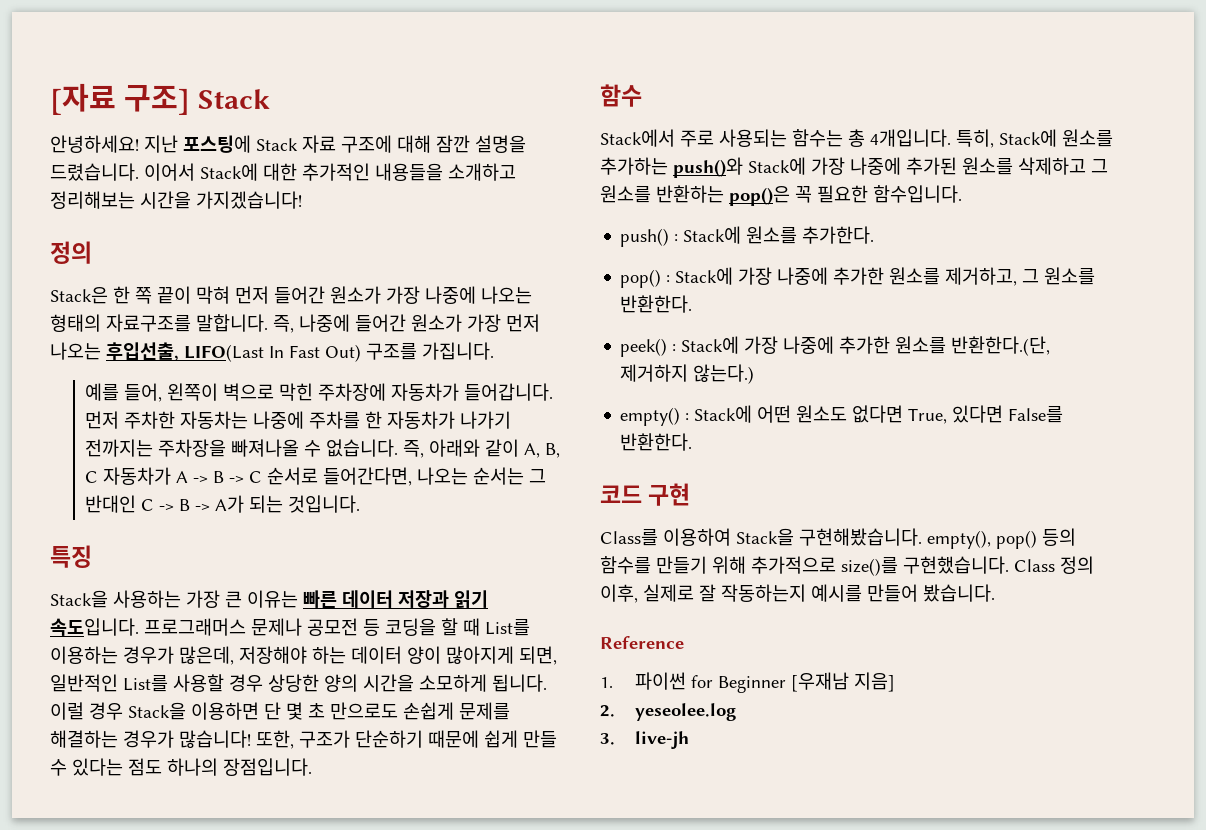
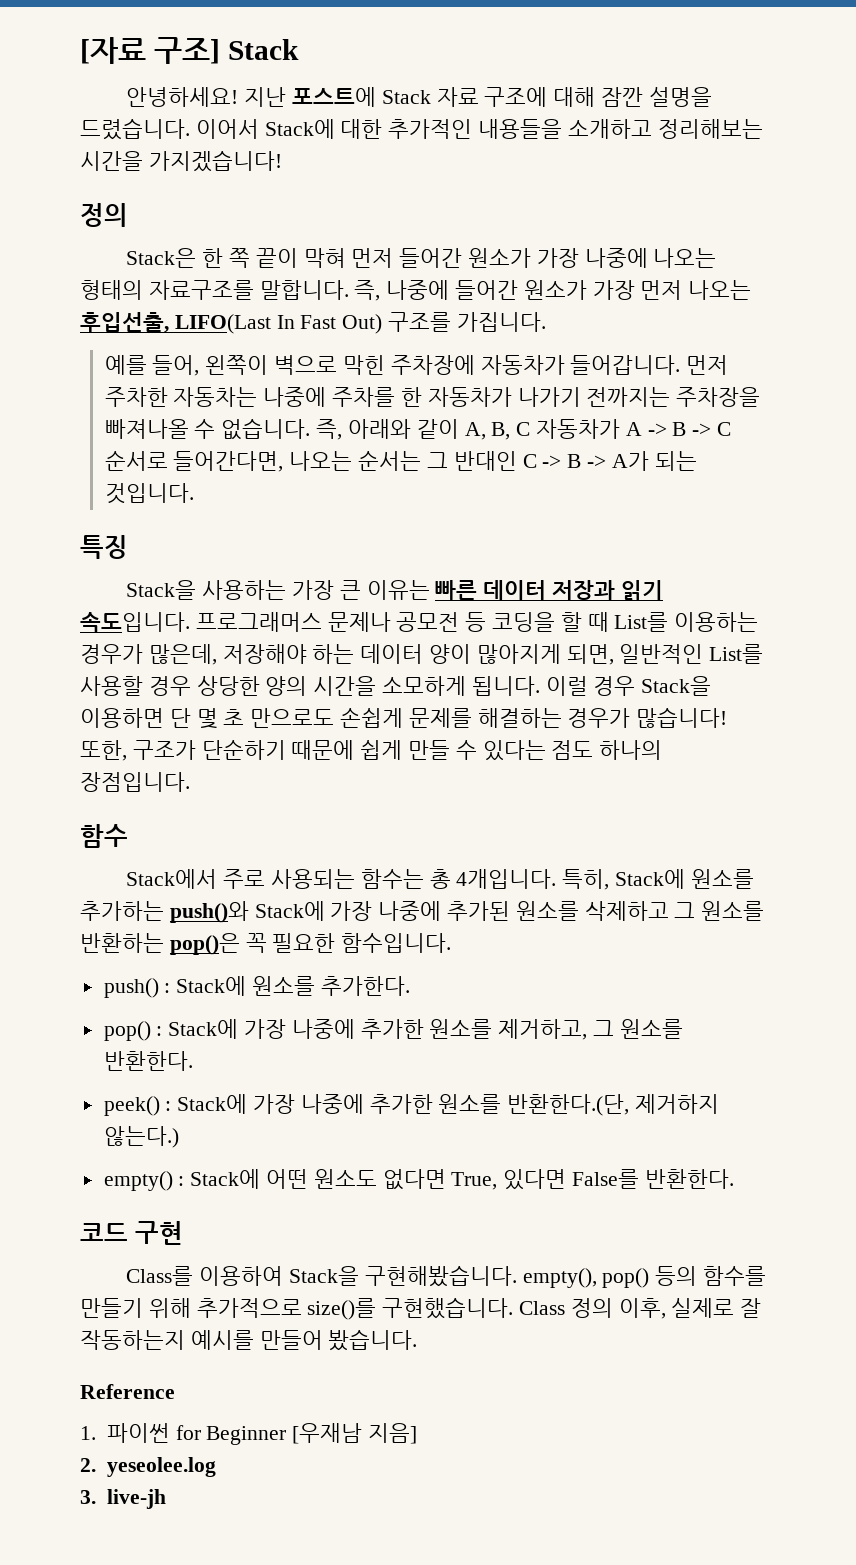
- 지난 포스팅에 Stack 자료 구조에 대해 잠깐 설명을 드렸습니다.
+ 지난 포스트에 Stack 자료 구조에 대해 잠깐 설명을 드렸습니다.

